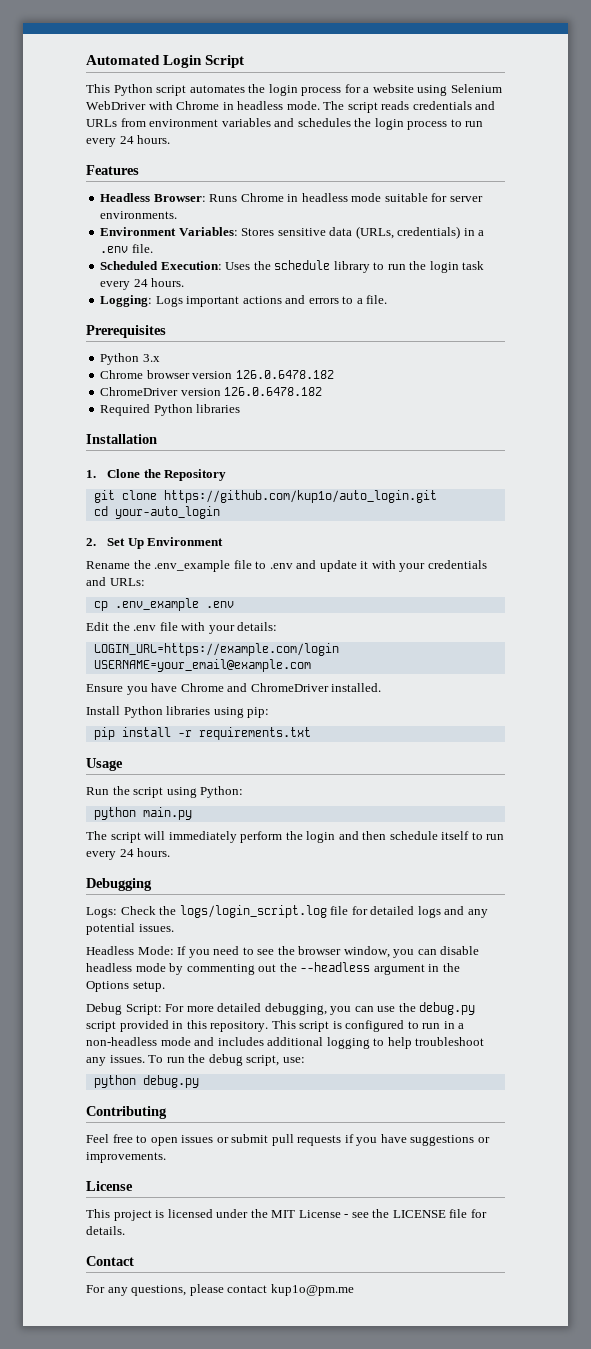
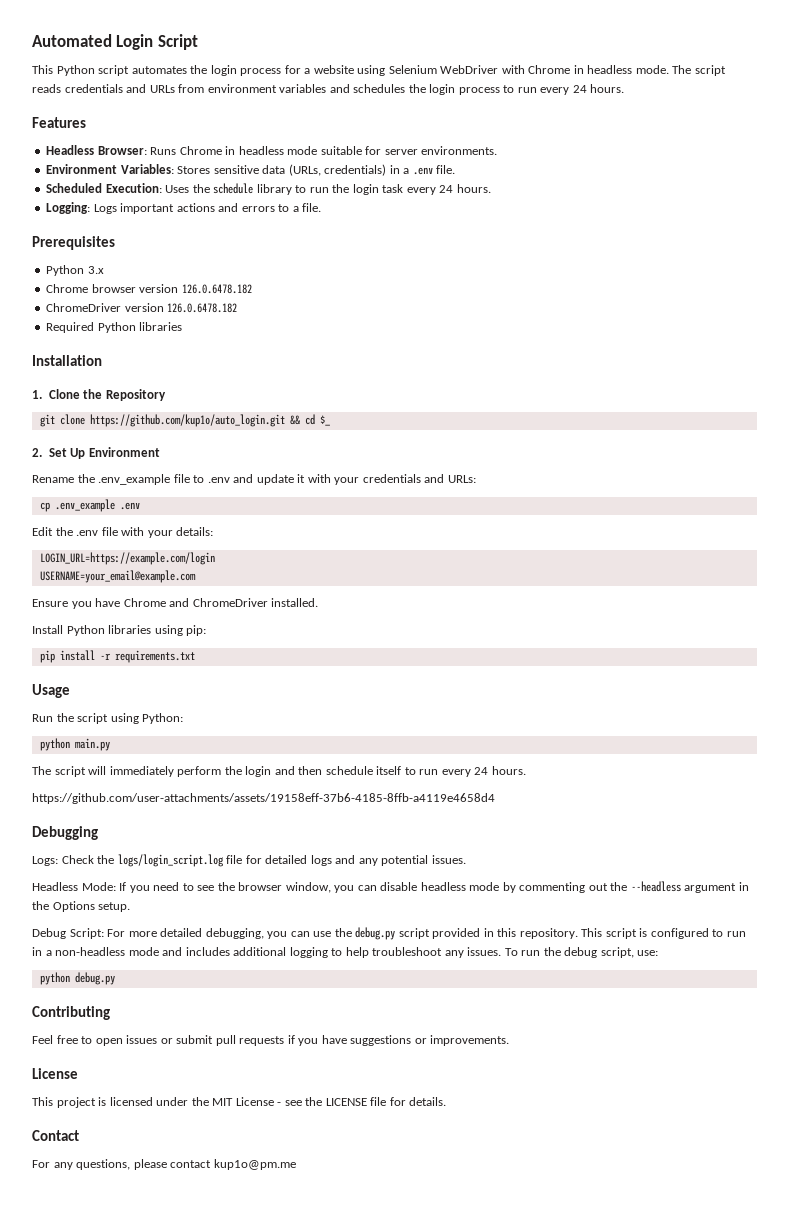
- git clone https://github.com/kup1o/auto_login.git
- cd your-auto_login
+ git clone https://github.com/kup1o/auto_login.git && cd $_
+ https://github.com/user-attachments/assets/19158eff-37b6-4185-8ffb-a4119e4658d4

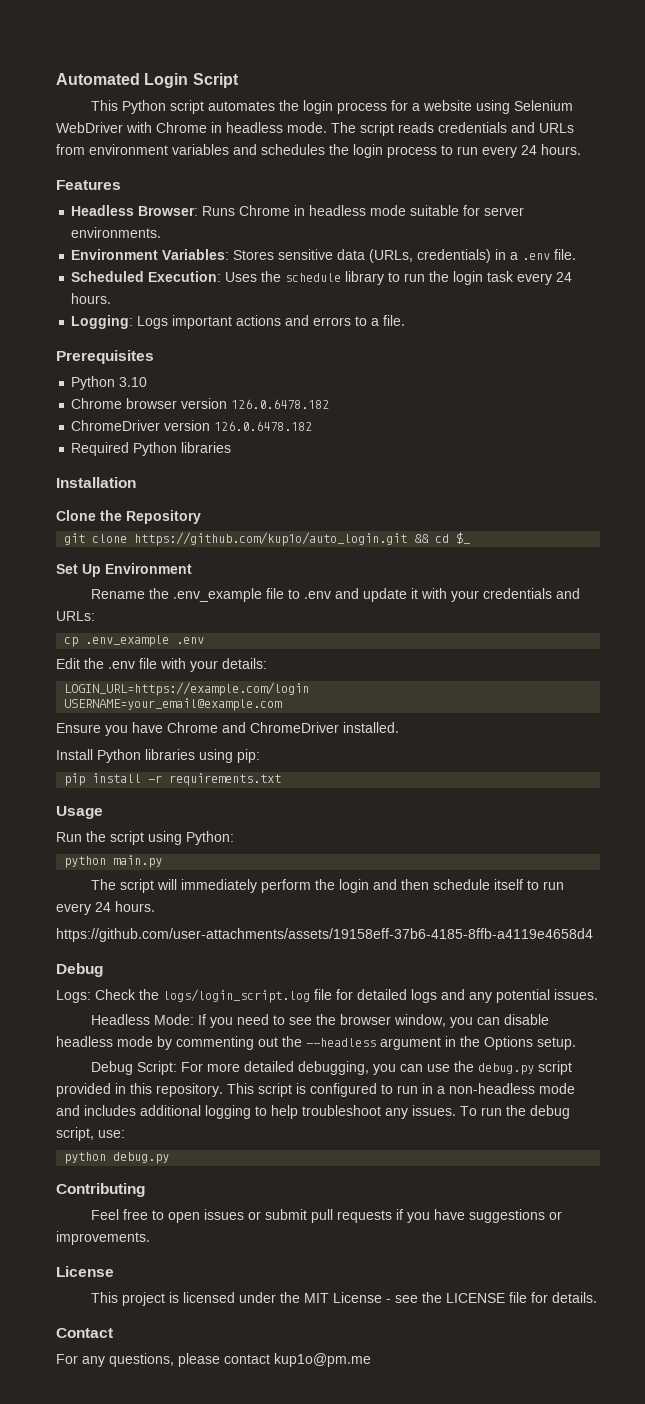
- Python 3.x
+ Python 3.10
- 1. Clone the Repository
+ Clone the Repository
- 2. Set Up Environment
+ Set Up Environment
  https://github.com/user-attachments/assets/19158eff-37b6-4185-8ffb-a4119e4658d4
- Debugging
+ Debug

